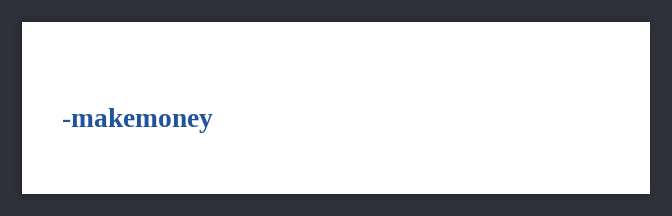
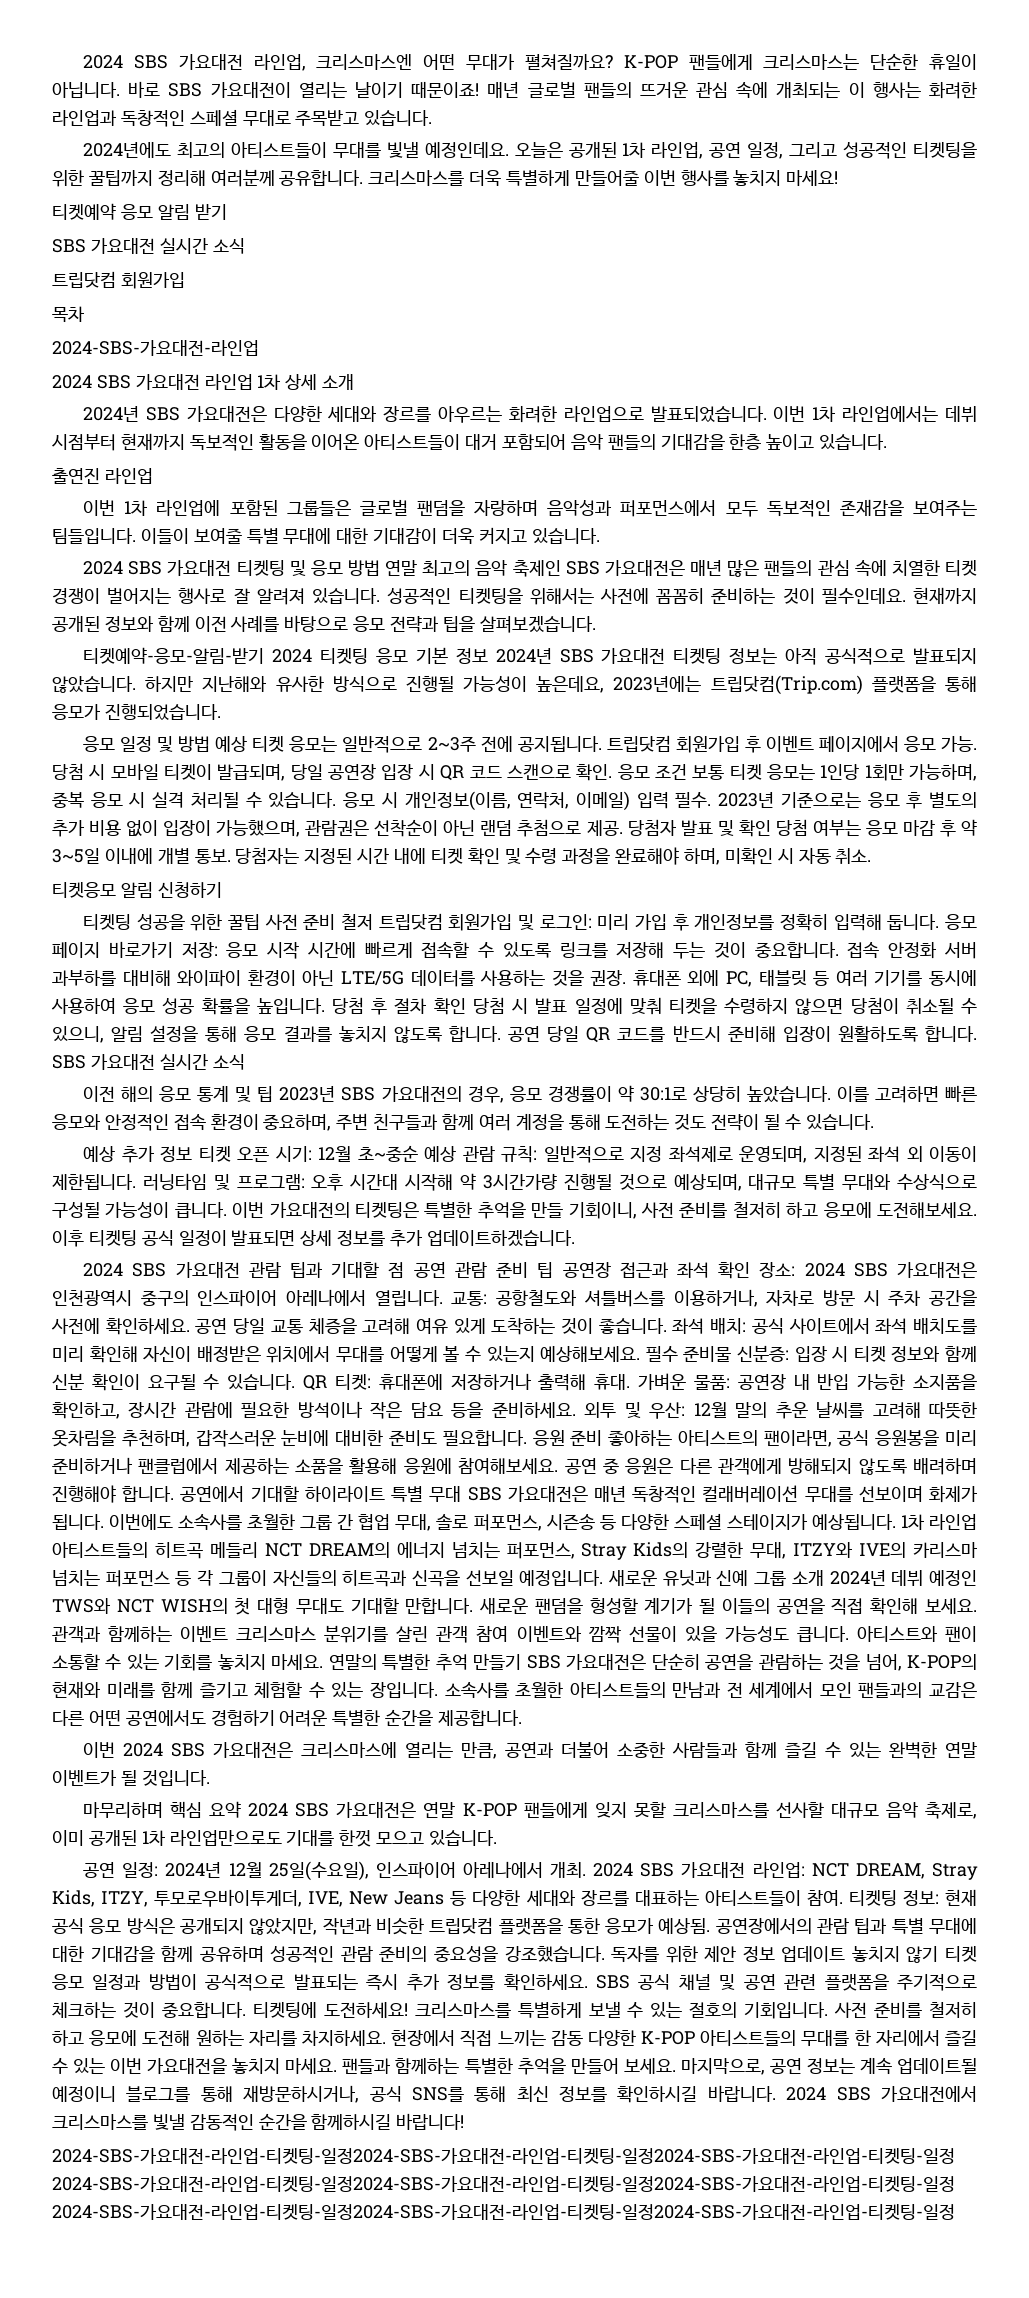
- -makemoney
+ 2024 SBS 가요대전 라인업, 크리스마스엔 어떤 무대가 펼쳐질까요? K-POP 팬들에게 크리스마스는 단순한 휴일이 아닙니다. 바로 SBS 가요대전이 열리는 날이기 때문이죠! 매년 글로벌 팬들의 뜨거운 관심 속에 개최되는 이 행사는 화려한 라인업과 독창적인 스페셜 무대로 주목받고 있습니다.
+ 2024년에도 최고의 아티스트들이 무대를 빛낼 예정인데요. 오늘은 공개된 1차 라인업, 공연 일정, 그리고 성공적인 티켓팅을 위한 꿀팁까지 정리해 여러분께 공유합니다. 크리스마스를 더욱 특별하게 만들어줄 이번 행사를 놓치지 마세요!
+ 티켓예약 응모 알림 받기
+ SBS 가요대전 실시간 소식
+ 트립닷컴 회원가입
+ 목차
+ 2024-SBS-가요대전-라인업
+ 2024 SBS 가요대전 라인업 1차 상세 소개
+ 2024년 SBS 가요대전은 다양한 세대와 장르를 아우르는 화려한 라인업으로 발표되었습니다. 이번 1차 라인업에서는 데뷔 시점부터 현재까지 독보적인 활동을 이어온 아티스트들이 대거 포함되어 음악 팬들의 기대감을 한층 높이고 있습니다.
+ 출연진 라인업
+ 이번 1차 라인업에 포함된 그룹들은 글로벌 팬덤을 자랑하며 음악성과 퍼포먼스에서 모두 독보적인 존재감을 보여주는 팀들입니다. 이들이 보여줄 특별 무대에 대한 기대감이 더욱 커지고 있습니다.
+ 2024 SBS 가요대전 티켓팅 및 응모 방법 연말 최고의 음악 축제인 SBS 가요대전은 매년 많은 팬들의 관심 속에 치열한 티켓 경쟁이 벌어지는 행사로 잘 알려져 있습니다. 성공적인 티켓팅을 위해서는 사전에 꼼꼼히 준비하는 것이 필수인데요. 현재까지 공개된 정보와 함께 이전 사례를 바탕으로 응모 전략과 팁을 살펴보겠습니다.
+ 티켓예약-응모-알림-받기 2024 티켓팅 응모 기본 정보 2024년 SBS 가요대전 티켓팅 정보는 아직 공식적으로 발표되지 않았습니다. 하지만 지난해와 유사한 방식으로 진행될 가능성이 높은데요, 2023년에는 트립닷컴(Trip.com) 플랫폼을 통해 응모가 진행되었습니다.
+ 응모 일정 및 방법 예상 티켓 응모는 일반적으로 2~3주 전에 공지됩니다. 트립닷컴 회원가입 후 이벤트 페이지에서 응모 가능. 당첨 시 모바일 티켓이 발급되며, 당일 공연장 입장 시 QR 코드 스캔으로 확인. 응모 조건 보통 티켓 응모는 1인당 1회만 가능하며, 중복 응모 시 실격 처리될 수 있습니다. 응모 시 개인정보(이름, 연락처, 이메일) 입력 필수. 2023년 기준으로는 응모 후 별도의 추가 비용 없이 입장이 가능했으며, 관람권은 선착순이 아닌 랜덤 추첨으로 제공. 당첨자 발표 및 확인 당첨 여부는 응모 마감 후 약 3~5일 이내에 개별 통보. 당첨자는 지정된 시간 내에 티켓 확인 및 수령 과정을 완료해야 하며, 미확인 시 자동 취소.
+ 티켓응모 알림 신청하기
+ 티켓팅 성공을 위한 꿀팁 사전 준비 철저 트립닷컴 회원가입 및 로그인: 미리 가입 후 개인정보를 정확히 입력해 둡니다. 응모 페이지 바로가기 저장: 응모 시작 시간에 빠르게 접속할 수 있도록 링크를 저장해 두는 것이 중요합니다. 접속 안정화 서버 과부하를 대비해 와이파이 환경이 아닌 LTE/5G 데이터를 사용하는 것을 권장. 휴대폰 외에 PC, 태블릿 등 여러 기기를 동시에 사용하여 응모 성공 확률을 높입니다. 당첨 후 절차 확인 당첨 시 발표 일정에 맞춰 티켓을 수령하지 않으면 당첨이 취소될 수 있으니, 알림 설정을 통해 응모 결과를 놓치지 않도록 합니다. 공연 당일 QR 코드를 반드시 준비해 입장이 원활하도록 합니다. SBS 가요대전 실시간 소식
+ 이전 해의 응모 통계 및 팁 2023년 SBS 가요대전의 경우, 응모 경쟁률이 약 30:1로 상당히 높았습니다. 이를 고려하면 빠른 응모와 안정적인 접속 환경이 중요하며, 주변 친구들과 함께 여러 계정을 통해 도전하는 것도 전략이 될 수 있습니다.
+ 예상 추가 정보 티켓 오픈 시기: 12월 초~중순 예상 관람 규칙: 일반적으로 지정 좌석제로 운영되며, 지정된 좌석 외 이동이 제한됩니다. 러닝타임 및 프로그램: 오후 시간대 시작해 약 3시간가량 진행될 것으로 예상되며, 대규모 특별 무대와 수상식으로 구성될 가능성이 큽니다. 이번 가요대전의 티켓팅은 특별한 추억을 만들 기회이니, 사전 준비를 철저히 하고 응모에 도전해보세요. 이후 티켓팅 공식 일정이 발표되면 상세 정보를 추가 업데이트하겠습니다.
+ 2024 SBS 가요대전 관람 팁과 기대할 점 공연 관람 준비 팁 공연장 접근과 좌석 확인 장소: 2024 SBS 가요대전은 인천광역시 중구의 인스파이어 아레나에서 열립니다. 교통: 공항철도와 셔틀버스를 이용하거나, 자차로 방문 시 주차 공간을 사전에 확인하세요. 공연 당일 교통 체증을 고려해 여유 있게 도착하는 것이 좋습니다. 좌석 배치: 공식 사이트에서 좌석 배치도를 미리 확인해 자신이 배정받은 위치에서 무대를 어떻게 볼 수 있는지 예상해보세요. 필수 준비물 신분증: 입장 시 티켓 정보와 함께 신분 확인이 요구될 수 있습니다. QR 티켓: 휴대폰에 저장하거나 출력해 휴대. 가벼운 물품: 공연장 내 반입 가능한 소지품을 확인하고, 장시간 관람에 필요한 방석이나 작은 담요 등을 준비하세요. 외투 및 우산: 12월 말의 추운 날씨를 고려해 따뜻한 옷차림을 추천하며, 갑작스러운 눈비에 대비한 준비도 필요합니다. 응원 준비 좋아하는 아티스트의 팬이라면, 공식 응원봉을 미리 준비하거나 팬클럽에서 제공하는 소품을 활용해 응원에 참여해보세요. 공연 중 응원은 다른 관객에게 방해되지 않도록 배려하며 진행해야 합니다. 공연에서 기대할 하이라이트 특별 무대 SBS 가요대전은 매년 독창적인 컬래버레이션 무대를 선보이며 화제가 됩니다. 이번에도 소속사를 초월한 그룹 간 협업 무대, 솔로 퍼포먼스, 시즌송 등 다양한 스페셜 스테이지가 예상됩니다. 1차 라인업 아티스트들의 히트곡 메들리 NCT DREAM의 에너지 넘치는 퍼포먼스, Stray Kids의 강렬한 무대, ITZY와 IVE의 카리스마 넘치는 퍼포먼스 등 각 그룹이 자신들의 히트곡과 신곡을 선보일 예정입니다. 새로운 유닛과 신예 그룹 소개 2024년 데뷔 예정인 TWS와 NCT WISH의 첫 대형 무대도 기대할 만합니다. 새로운 팬덤을 형성할 계기가 될 이들의 공연을 직접 확인해 보세요. 관객과 함께하는 이벤트 크리스마스 분위기를 살린 관객 참여 이벤트와 깜짝 선물이 있을 가능성도 큽니다. 아티스트와 팬이 소통할 수 있는 기회를 놓치지 마세요. 연말의 특별한 추억 만들기 SBS 가요대전은 단순히 공연을 관람하는 것을 넘어, K-POP의 현재와 미래를 함께 즐기고 체험할 수 있는 장입니다. 소속사를 초월한 아티스트들의 만남과 전 세계에서 모인 팬들과의 교감은 다른 어떤 공연에서도 경험하기 어려운 특별한 순간을 제공합니다.
+ 이번 2024 SBS 가요대전은 크리스마스에 열리는 만큼, 공연과 더불어 소중한 사람들과 함께 즐길 수 있는 완벽한 연말 이벤트가 될 것입니다.
+ 마무리하며 핵심 요약 2024 SBS 가요대전은 연말 K-POP 팬들에게 잊지 못할 크리스마스를 선사할 대규모 음악 축제로, 이미 공개된 1차 라인업만으로도 기대를 한껏 모으고 있습니다.
+ 공연 일정: 2024년 12월 25일(수요일), 인스파이어 아레나에서 개최. 2024 SBS 가요대전 라인업: NCT DREAM, Stray Kids, ITZY, 투모로우바이투게더, IVE, New Jeans 등 다양한 세대와 장르를 대표하는 아티스트들이 참여. 티켓팅 정보: 현재 공식 응모 방식은 공개되지 않았지만, 작년과 비슷한 트립닷컴 플랫폼을 통한 응모가 예상됨. 공연장에서의 관람 팁과 특별 무대에 대한 기대감을 함께 공유하며 성공적인 관람 준비의 중요성을 강조했습니다. 독자를 위한 제안 정보 업데이트 놓치지 않기 티켓 응모 일정과 방법이 공식적으로 발표되는 즉시 추가 정보를 확인하세요. SBS 공식 채널 및 공연 관련 플랫폼을 주기적으로 체크하는 것이 중요합니다. 티켓팅에 도전하세요! 크리스마스를 특별하게 보낼 수 있는 절호의 기회입니다. 사전 준비를 철저히 하고 응모에 도전해 원하는 자리를 차지하세요. 현장에서 직접 느끼는 감동 다양한 K-POP 아티스트들의 무대를 한 자리에서 즐길 수 있는 이번 가요대전을 놓치지 마세요. 팬들과 함께하는 특별한 추억을 만들어 보세요. 마지막으로, 공연 정보는 계속 업데이트될 예정이니 블로그를 통해 재방문하시거나, 공식 SNS를 통해 최신 정보를 확인하시길 바랍니다. 2024 SBS 가요대전에서 크리스마스를 빛낼 감동적인 순간을 함께하시길 바랍니다!
+ 2024-SBS-가요대전-라인업-티켓팅-일정2024-SBS-가요대전-라인업-티켓팅-일정2024-SBS-가요대전-라인업-티켓팅-일정 2024-SBS-가요대전-라인업-티켓팅-일정2024-SBS-가요대전-라인업-티켓팅-일정2024-SBS-가요대전-라인업-티켓팅-일정 2024-SBS-가요대전-라인업-티켓팅-일정2024-SBS-가요대전-라인업-티켓팅-일정2024-SBS-가요대전-라인업-티켓팅-일정

